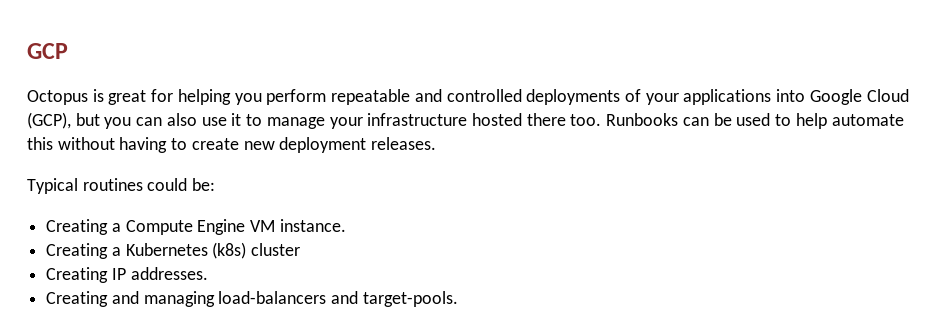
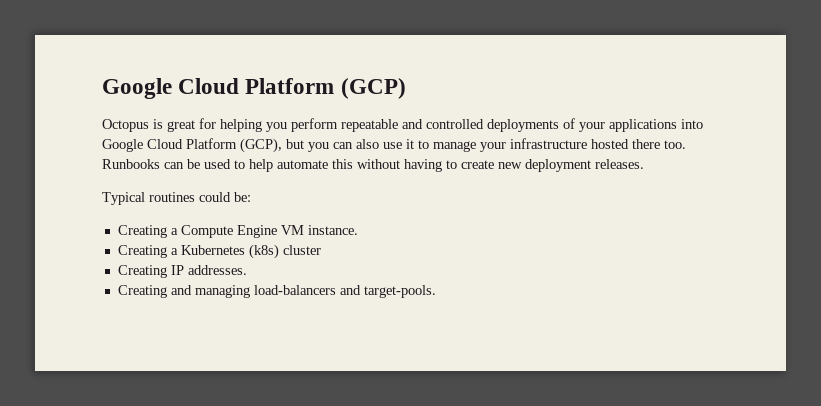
- GCP
+ Google Cloud Platform (GCP)
- Octopus is great for helping you perform repeatable and controlled deployments of your applications into Google Cloud (GCP), but you can also use it to manage your infrastructure hosted there too.
+ Octopus is great for helping you perform repeatable and controlled deployments of your applications into Google Cloud Platform (GCP), but you can also use it to manage your infrastructure hosted there too.

